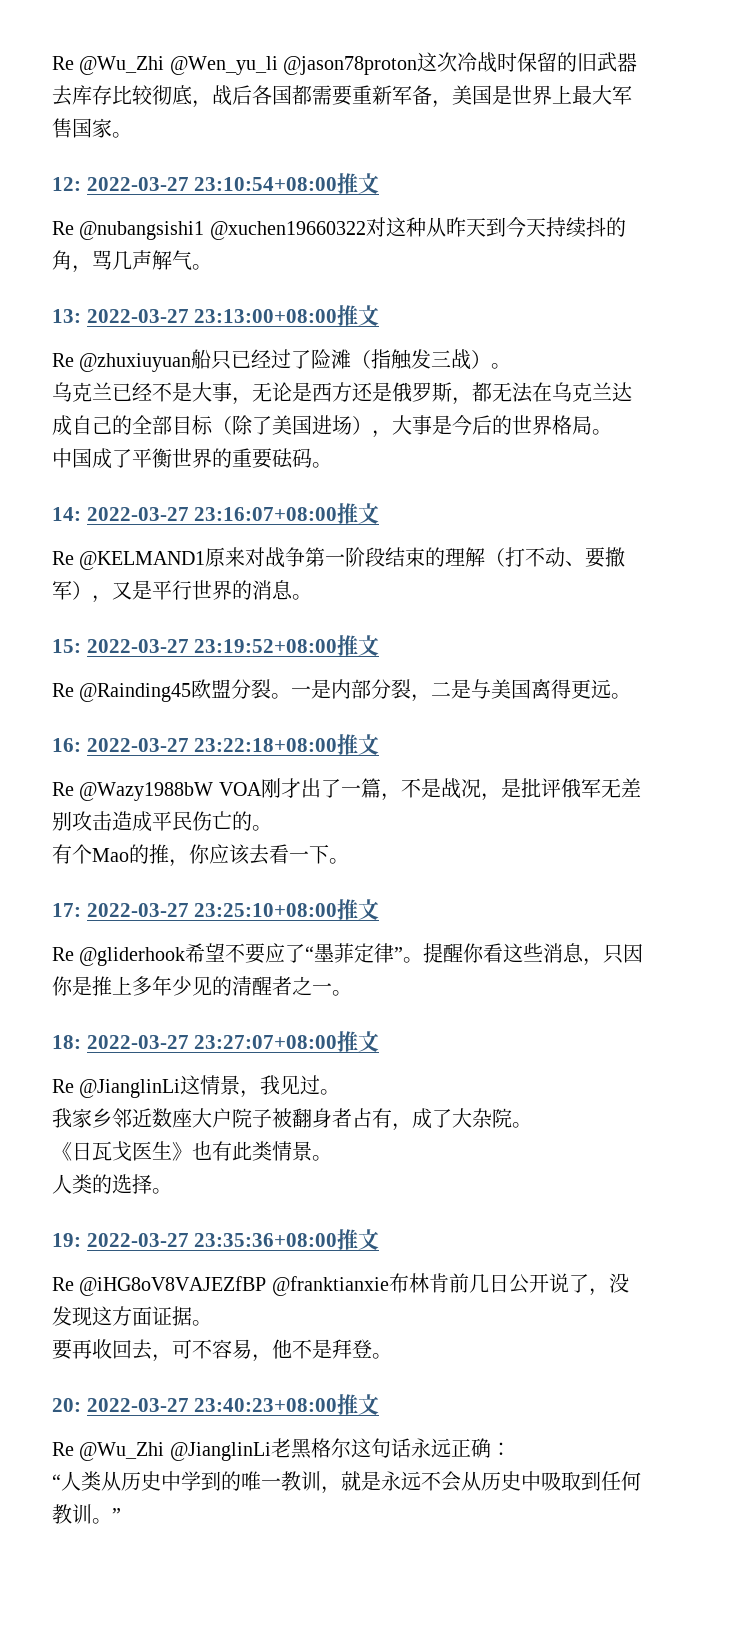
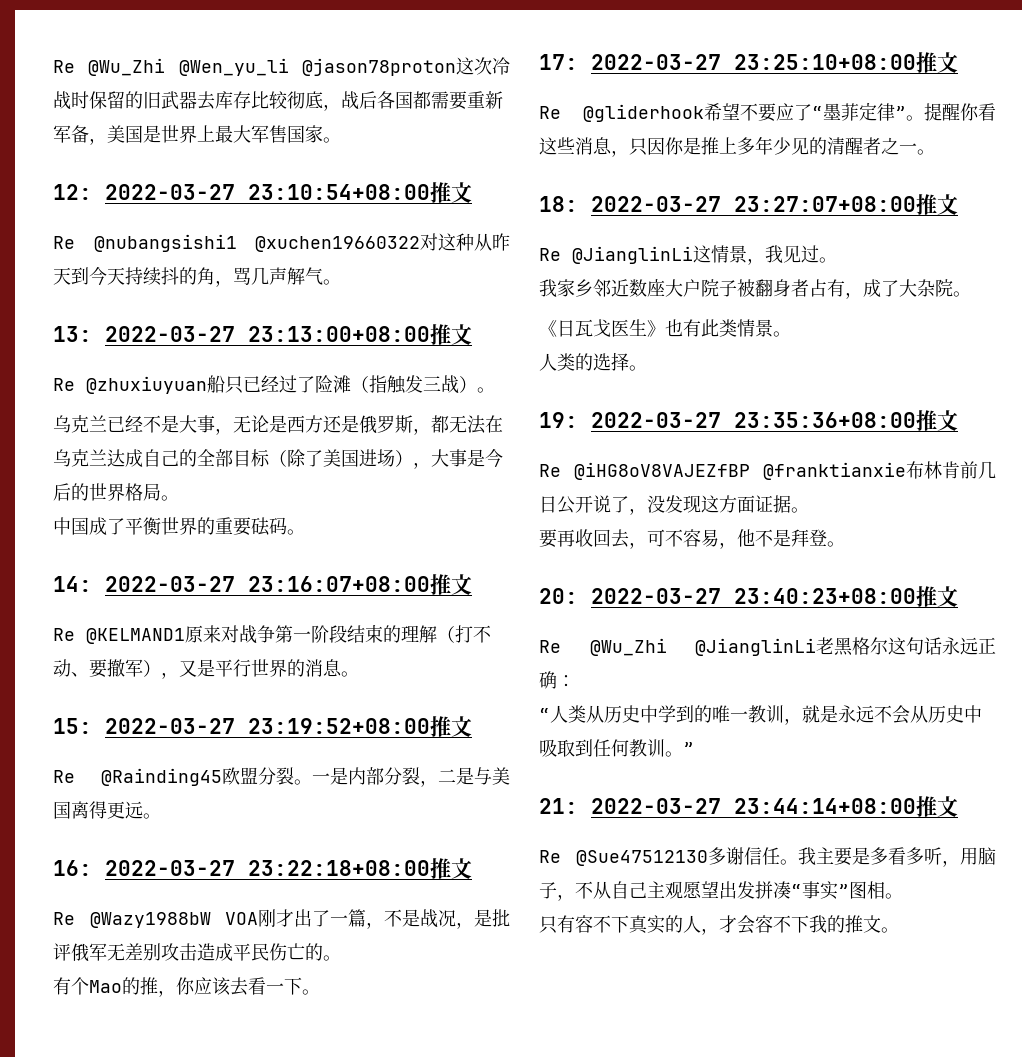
+ 21: 2022-03-27 23:44:14+08:00推文
+ Re @Sue47512130多谢信任。我主要是多看多听，用脑子，不从自己主观愿望出发拼凑“事实”图相。
+ 只有容不下真实的人，才会容不下我的推文。

